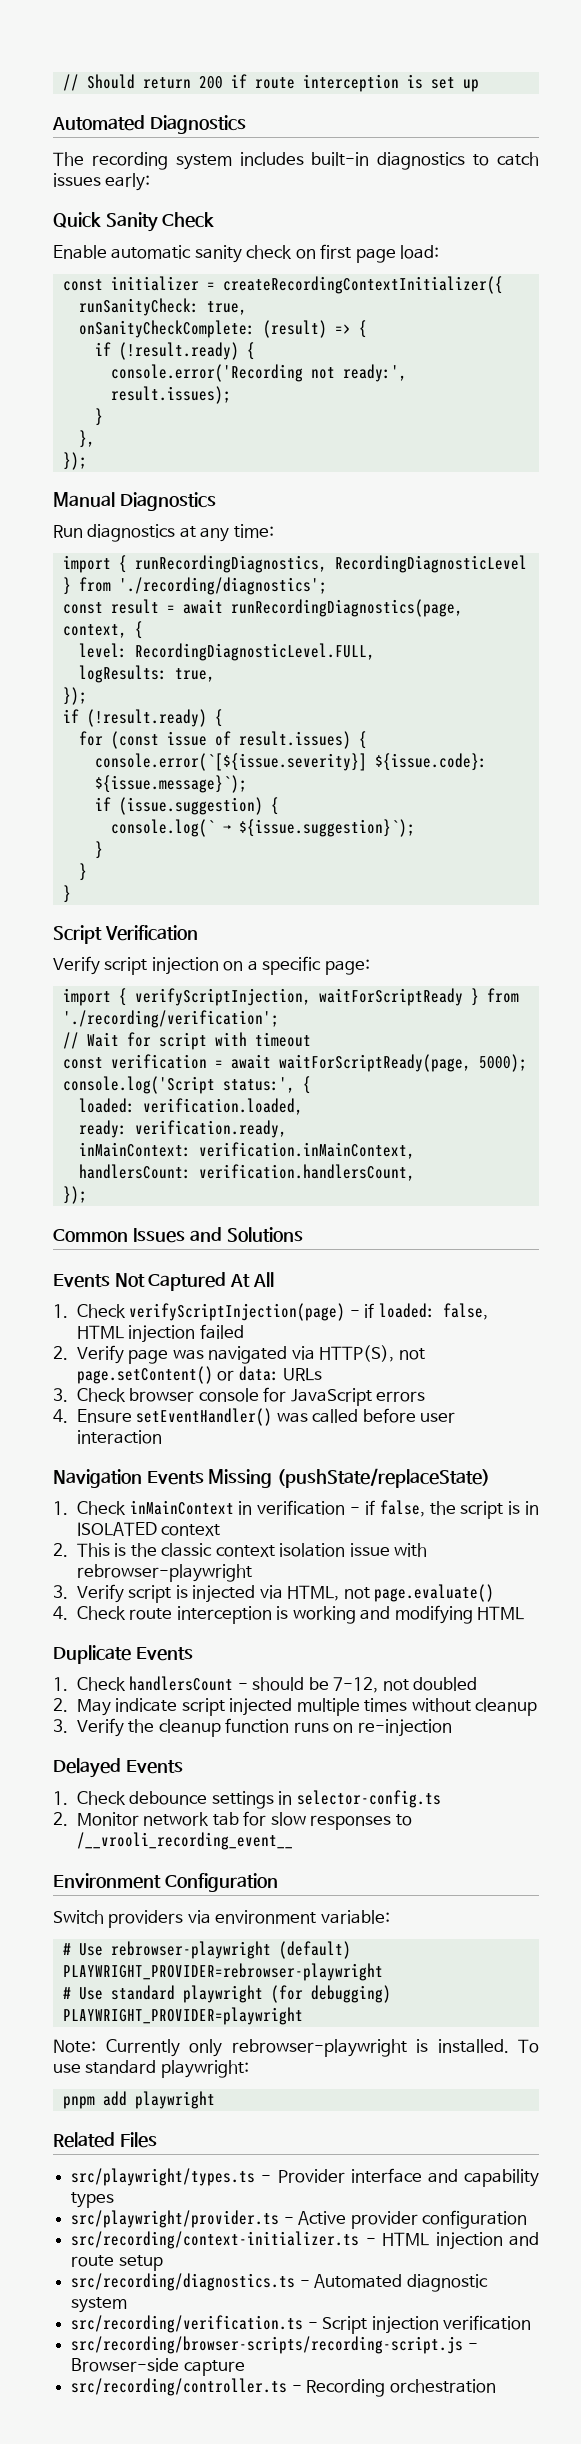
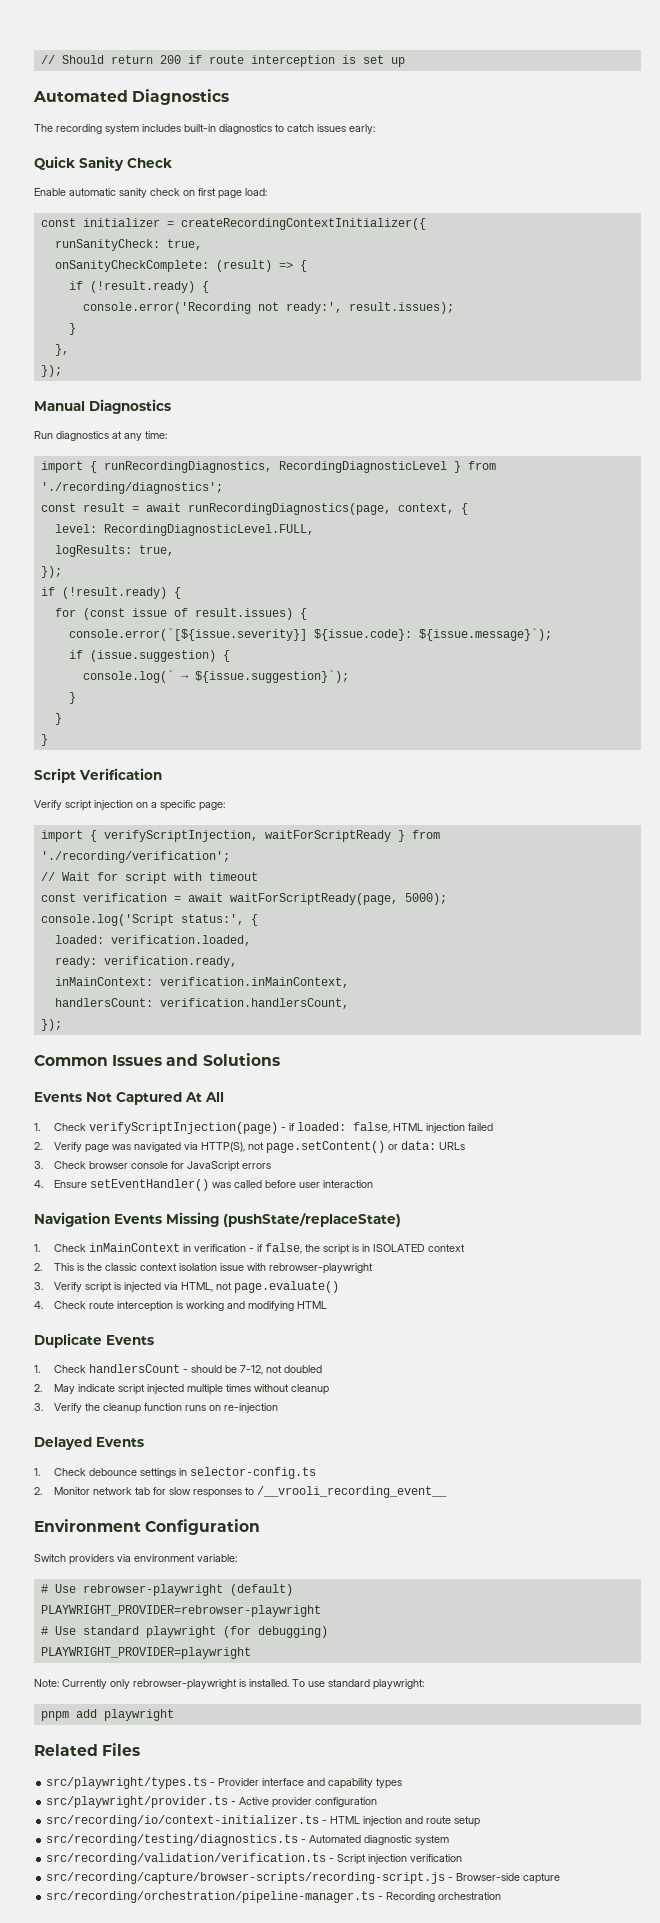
- src/recording/context-initializer.ts - HTML injection and route setup
+ src/recording/io/context-initializer.ts - HTML injection and route setup
- src/recording/diagnostics.ts - Automated diagnostic system
+ src/recording/testing/diagnostics.ts - Automated diagnostic system
- src/recording/verification.ts - Script injection verification
+ src/recording/validation/verification.ts - Script injection verification
- src/recording/browser-scripts/recording-script.js - Browser-side capture
+ src/recording/capture/browser-scripts/recording-script.js - Browser-side capture
- src/recording/controller.ts - Recording orchestration
+ src/recording/orchestration/pipeline-manager.ts - Recording orchestration

